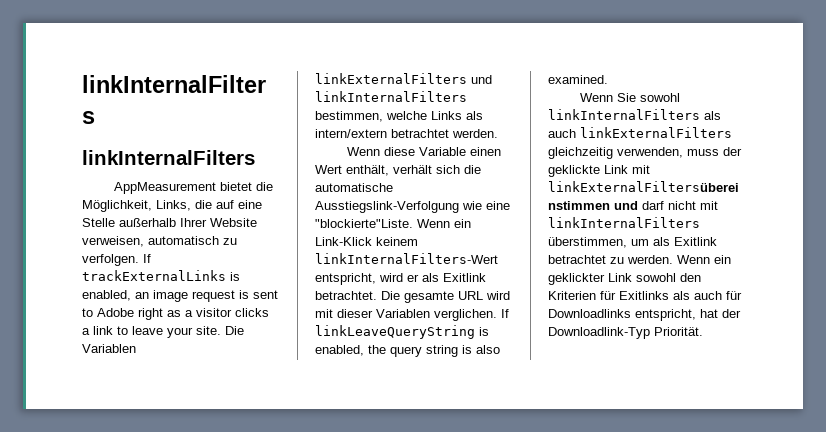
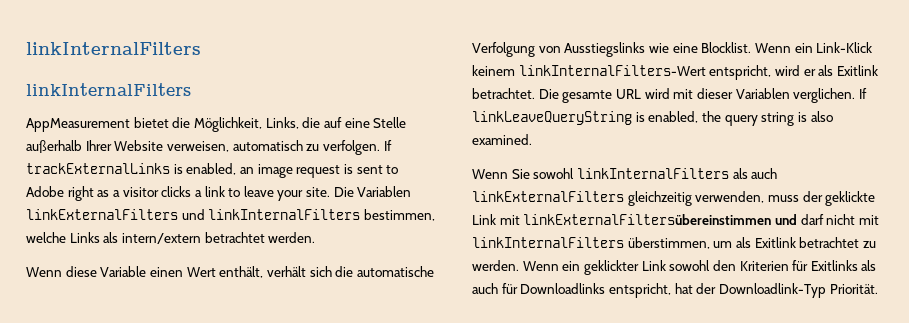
- Wenn diese Variable einen Wert enthält, verhält sich die automatische Ausstiegslink-Verfolgung wie eine "blockierte"Liste.
+ Wenn diese Variable einen Wert enthält, verhält sich die automatische Verfolgung von Ausstiegslinks wie eine Blocklist.

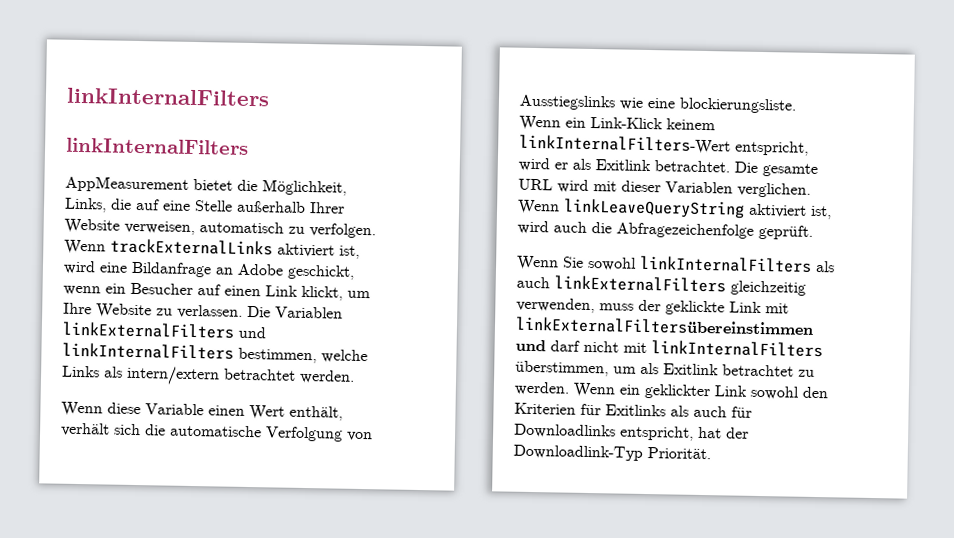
- If trackExternalLinks is enabled, an image request is sent to Adobe right as a visitor clicks a link to leave your site.
+ Wenn trackExternalLinks aktiviert ist, wird eine Bildanfrage an Adobe geschickt, wenn ein Besucher auf einen Link klickt, um Ihre Website zu verlassen.
- Wenn diese Variable einen Wert enthält, verhält sich die automatische Verfolgung von Ausstiegslinks wie eine Blocklist.
+ Wenn diese Variable einen Wert enthält, verhält sich die automatische Verfolgung von Ausstiegslinks wie eine blockierungsliste.
- If linkLeaveQueryString is enabled, the query string is also examined.
+ Wenn linkLeaveQueryString aktiviert ist, wird auch die Abfragezeichenfolge geprüft.

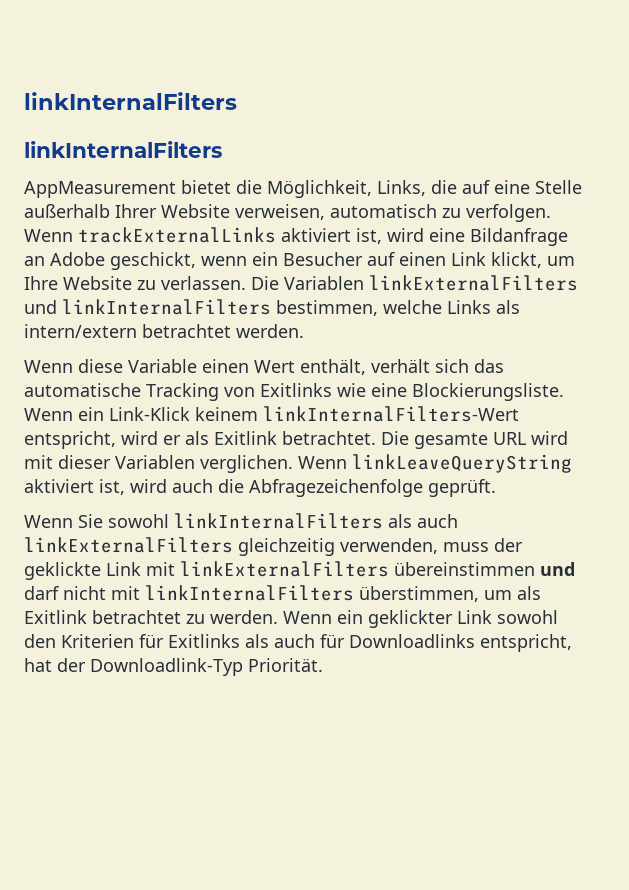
- Wenn diese Variable einen Wert enthält, verhält sich die automatische Verfolgung von Ausstiegslinks wie eine blockierungsliste.
+ Wenn diese Variable einen Wert enthält, verhält sich das automatische Tracking von Exitlinks wie eine Blockierungsliste.
- Wenn Sie sowohl linkInternalFilters als auch linkExternalFilters gleichzeitig verwenden, muss der geklickte Link mit linkExternalFiltersübereinstimmen und darf nicht mit linkInternalFilters überstimmen, um als Exitlink betrachtet zu werden.
+ Wenn Sie sowohl linkInternalFilters als auch linkExternalFilters gleichzeitig verwenden, muss der geklickte Link mit linkExternalFilters übereinstimmen und darf nicht mit linkInternalFilters überstimmen, um als Exitlink betrachtet zu werden.

